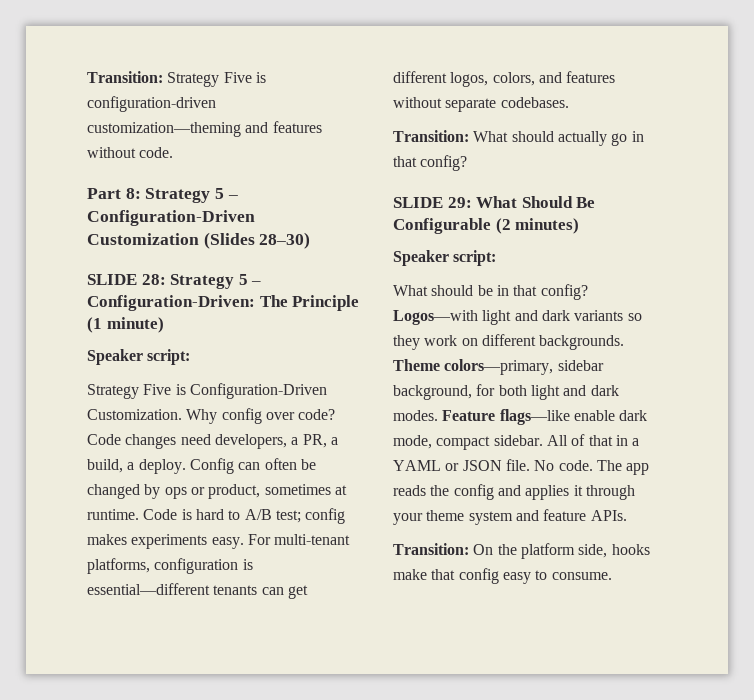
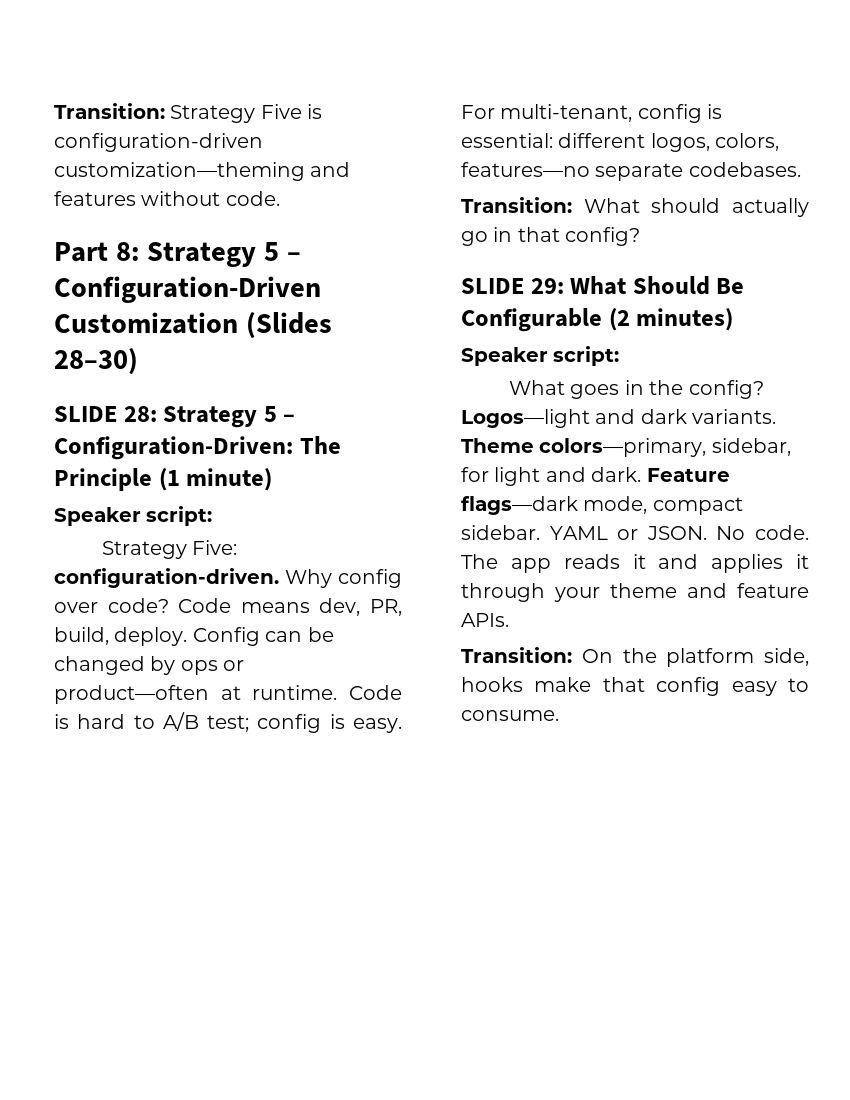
- Strategy Five is Configuration-Driven Customization.
+ Strategy Five: configuration-driven.
- Code changes need developers, a PR, a build, a deploy.
+ Code means dev, PR, build, deploy.
- Config can often be changed by ops or product, sometimes at runtime.
+ Config can be changed by ops or product—often at runtime.
- Code is hard to A/B test; config makes experiments easy. For multi-tenant platforms, configuration is essential—different tenants can get different logos, colors, and features without separate codebases.
+ Code is hard to A/B test; config is easy. For multi-tenant, config is essential: different logos, colors, features—no separate codebases.
- What should be in that config? Logos—with light and dark variants so they work on different backgrounds. Theme colors—primary, sidebar background, for both light and dark modes. Feature flags—like enable dark mode, compact sidebar. All of that in a YAML or JSON file.
+ What goes in the config? Logos—light and dark variants. Theme colors—primary, sidebar, for light and dark. Feature flags—dark mode, compact sidebar. YAML or JSON.
- The app reads the config and applies it through your theme system and feature APIs.
+ The app reads it and applies it through your theme and feature APIs.

